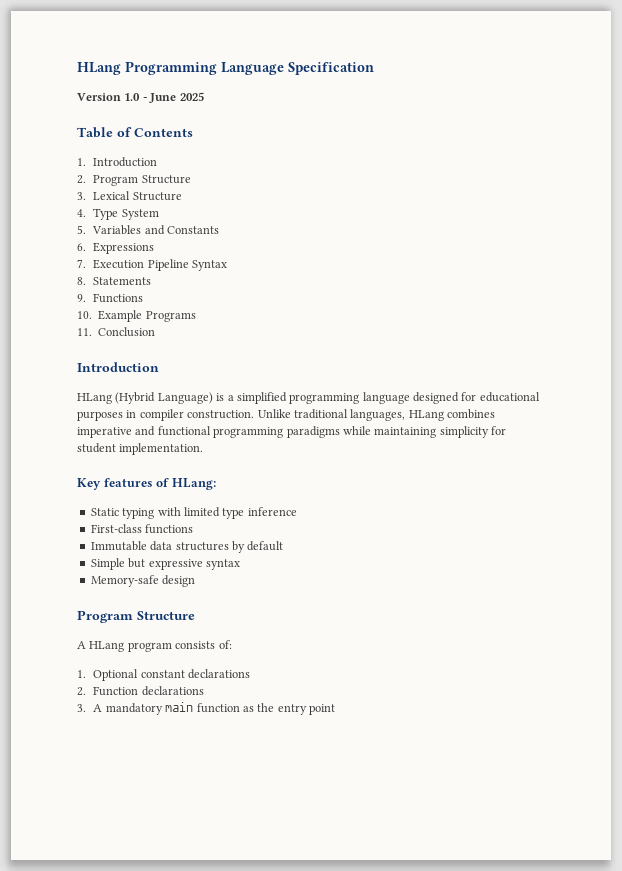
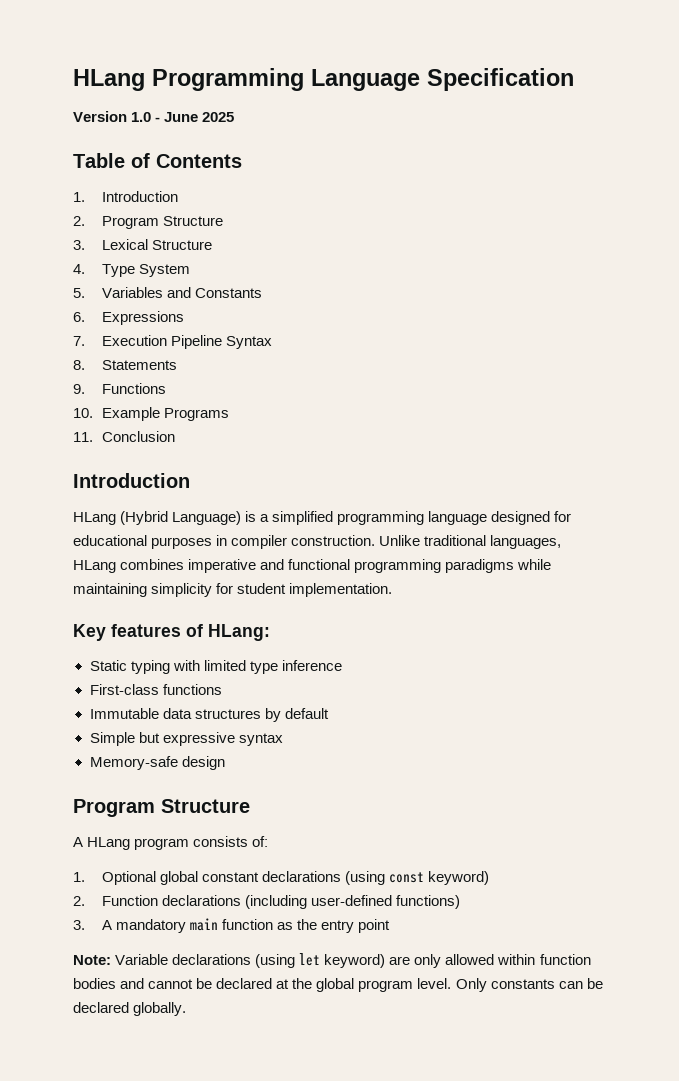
- 1. Optional constant declarations
+ 1. Optional global constant declarations (using const keyword)
- 2. Function declarations
+ 2. Function declarations (including user-defined functions)
+ Note: Variable declarations (using let keyword) are only allowed within function bodies and cannot be declared at the global program level. Only constants can be declared globally.

